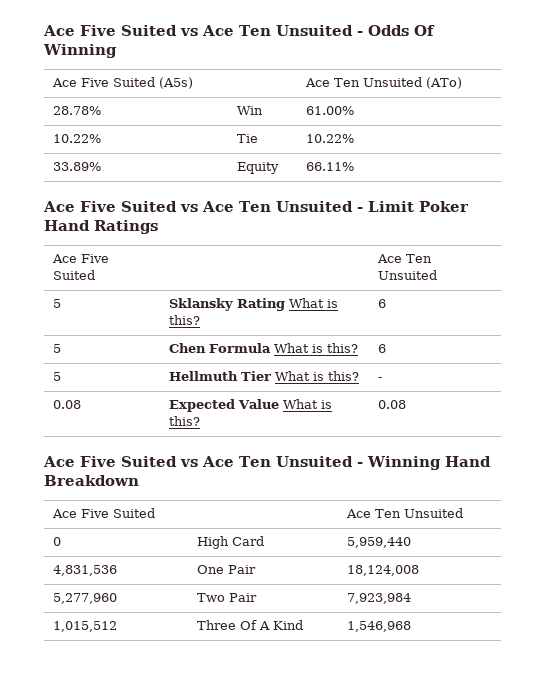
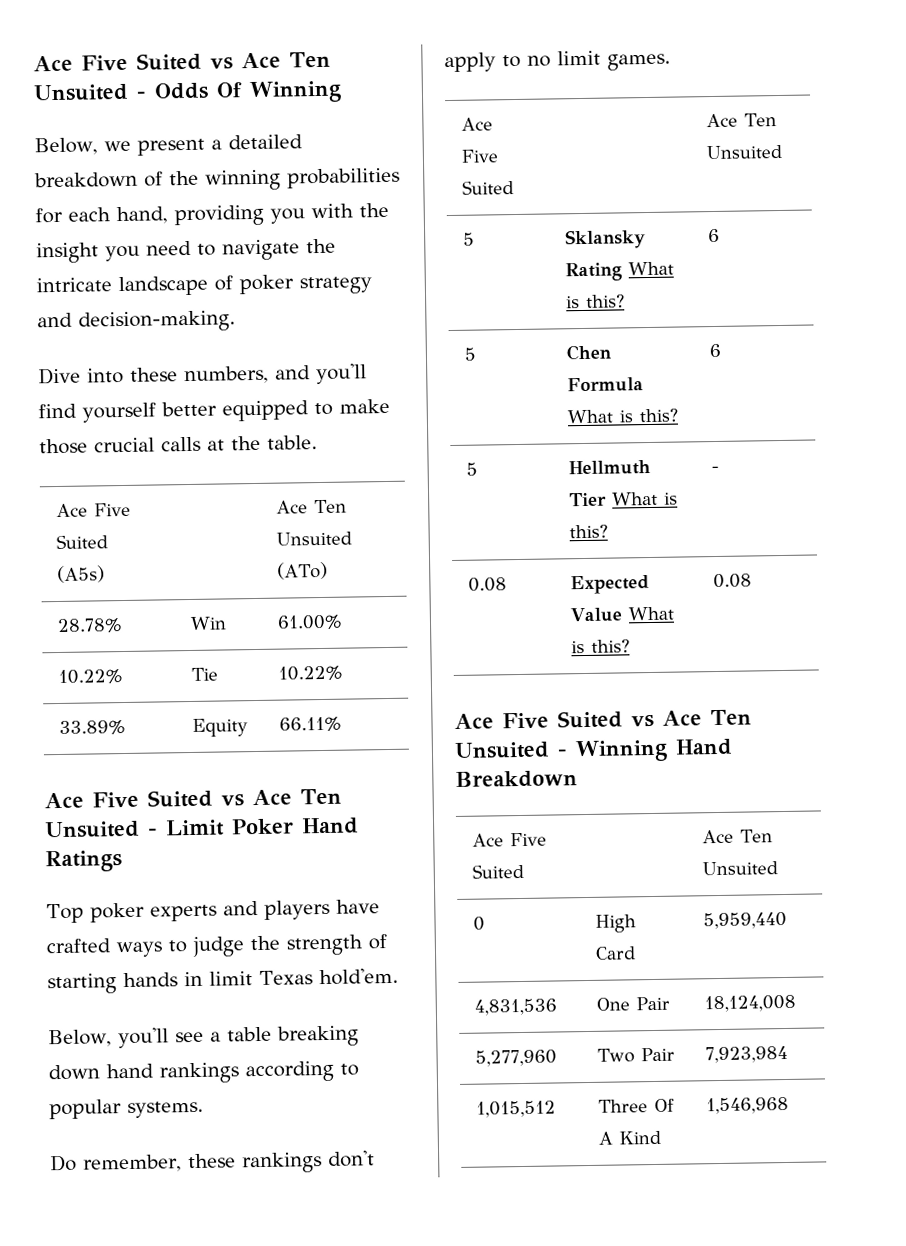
+ Below, we present a detailed breakdown of the winning probabilities for each hand, providing you with the insight you need to navigate the intricate landscape of poker strategy and decision-making.
+ Dive into these numbers, and you'll find yourself better equipped to make those crucial calls at the table.
+ Top poker experts and players have crafted ways to judge the strength of starting hands in limit Texas hold'em.
+ Below, you'll see a table breaking down hand rankings according to popular systems.
+ Do remember, these rankings don't apply to no limit games.

